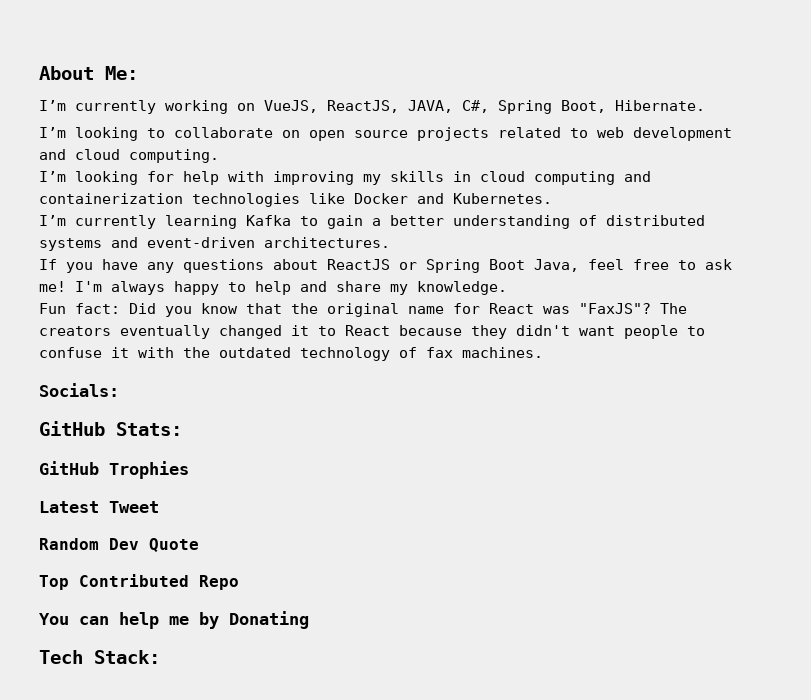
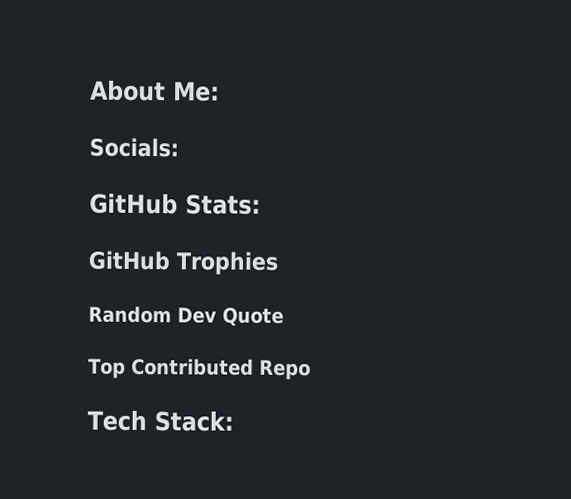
- I’m currently working on VueJS, ReactJS, JAVA, C#, Spring Boot, Hibernate.
- I’m looking to collaborate on open source projects related to web development and cloud computing.
- I’m looking for help with improving my skills in cloud computing and containerization technologies like Docker and Kubernetes.
- I’m currently learning Kafka to gain a better understanding of distributed systems and event-driven architectures.
- If you have any questions about ReactJS or Spring Boot Java, feel free to ask me! I'm always happy to help and share my knowledge.
- Fun fact: Did you know that the original name for React was "FaxJS"? The creators eventually changed it to React because they didn't want people to confuse it with the outdated technology of fax machines.
- Latest Tweet
- You can help me by Donating

